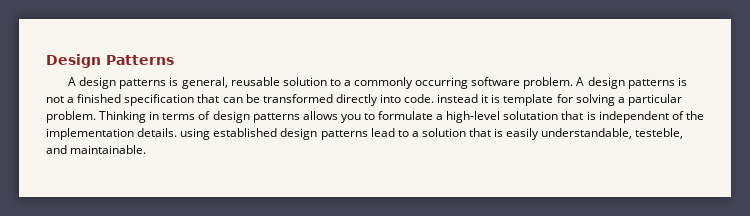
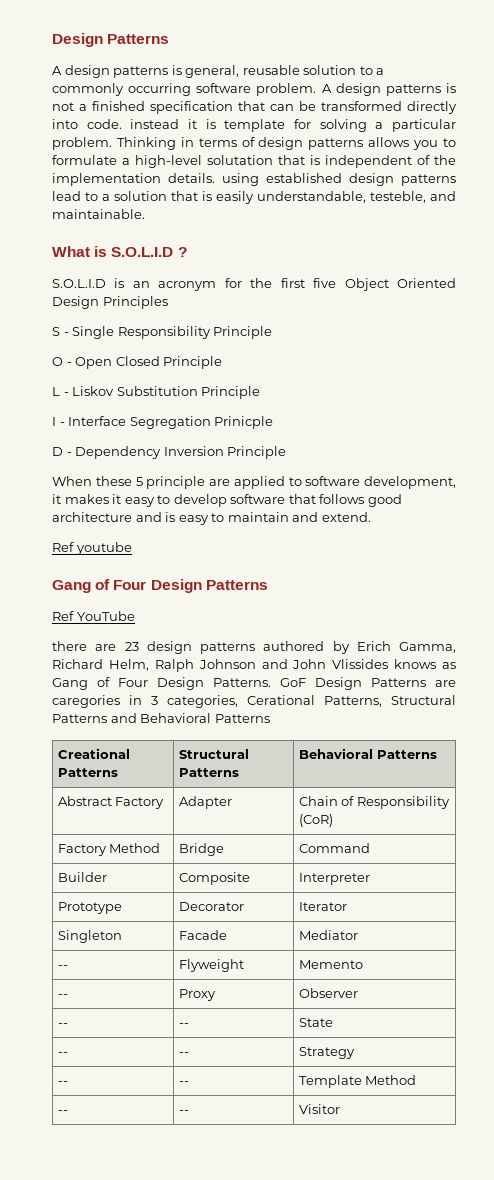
+ What is S.O.L.I.D ?
+ S.O.L.I.D is an acronym for the first five Object Oriented Design Principles
+ S - Single Responsibility Principle
+ O - Open Closed Principle
+ L - Liskov Substitution Principle
+ I - Interface Segregation Prinicple
+ D - Dependency Inversion Principle
+ When these 5 principle are applied to software development, it makes it easy to develop software that follows good architecture and is easy to maintain and extend.
+ Ref youtube
+ Gang of Four Design Patterns
+ Ref YouTube
+ there are 23 design patterns authored by Erich Gamma, Richard Helm, Ralph Johnson and John Vlissides knows as Gang of Four Design Patterns. GoF Design Patterns are caregories in 3 categories, Cerational Patterns, Structural Patterns and Behavioral Patterns
+ Creational Patterns | Structural Patterns | Behavioral Patterns
+ Abstract Factory | Adapter | Chain of Responsibility (CoR)
+ Factory Method | Bridge | Command
+ Builder | Composite | Interpreter
+ Prototype | Decorator | Iterator
+ Singleton | Facade | Mediator
+ -- | Flyweight | Memento
+ -- | Proxy | Observer
+ -- | -- | State
+ -- | -- | Strategy
+ -- | -- | Template Method
+ -- | -- | Visitor

